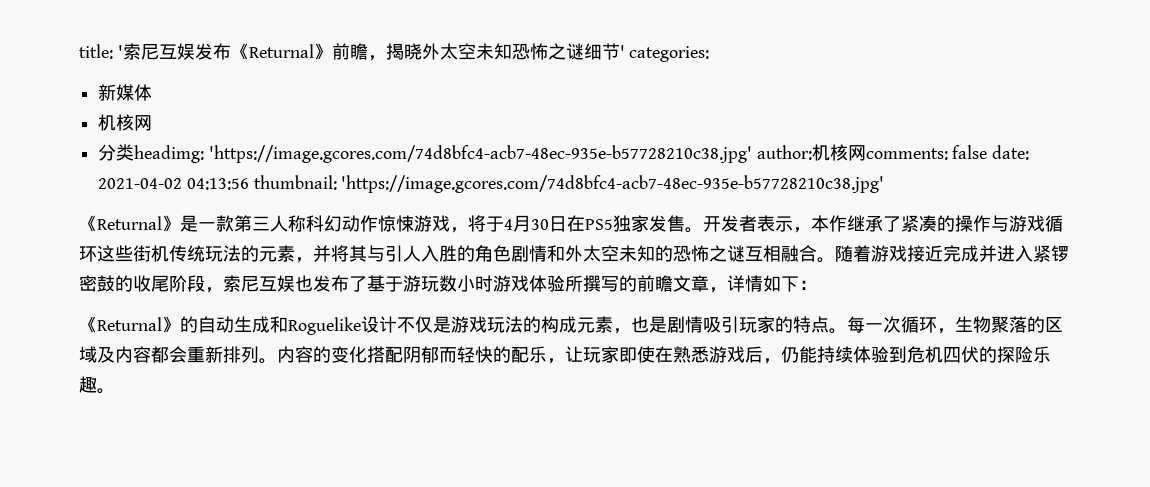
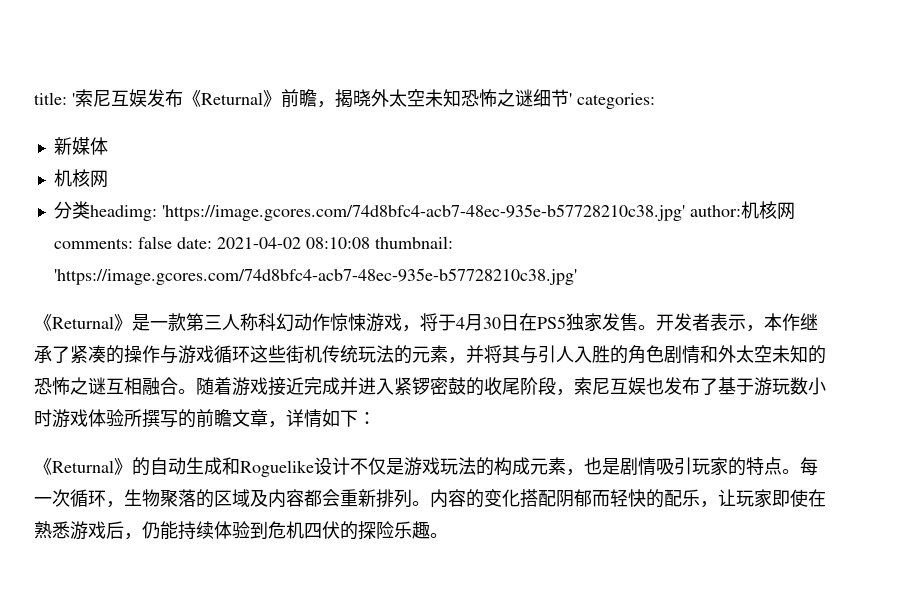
- 分类headimg: 'https://image.gcores.com/74d8bfc4-acb7-48ec-935e-b57728210c38.jpg' author:机核网comments: false date: 2021-04-02 04:13:56 thumbnail: 'https://image.gcores.com/74d8bfc4-acb7-48ec-935e-b57728210c38.jpg'
+ 分类headimg: 'https://image.gcores.com/74d8bfc4-acb7-48ec-935e-b57728210c38.jpg' author:机核网comments: false date: 2021-04-02 08:10:08 thumbnail: 'https://image.gcores.com/74d8bfc4-acb7-48ec-935e-b57728210c38.jpg'

